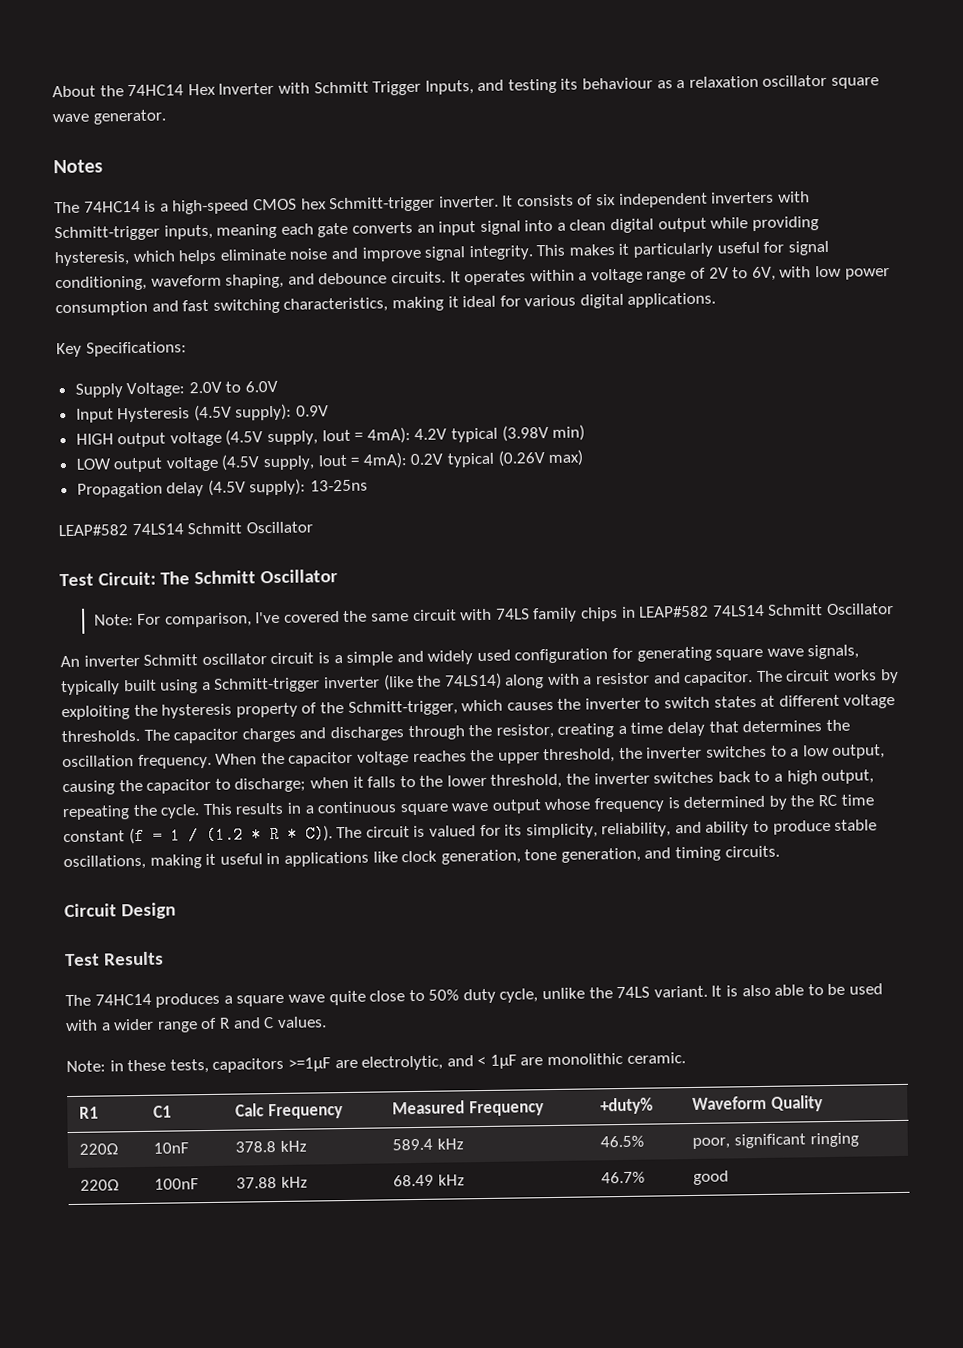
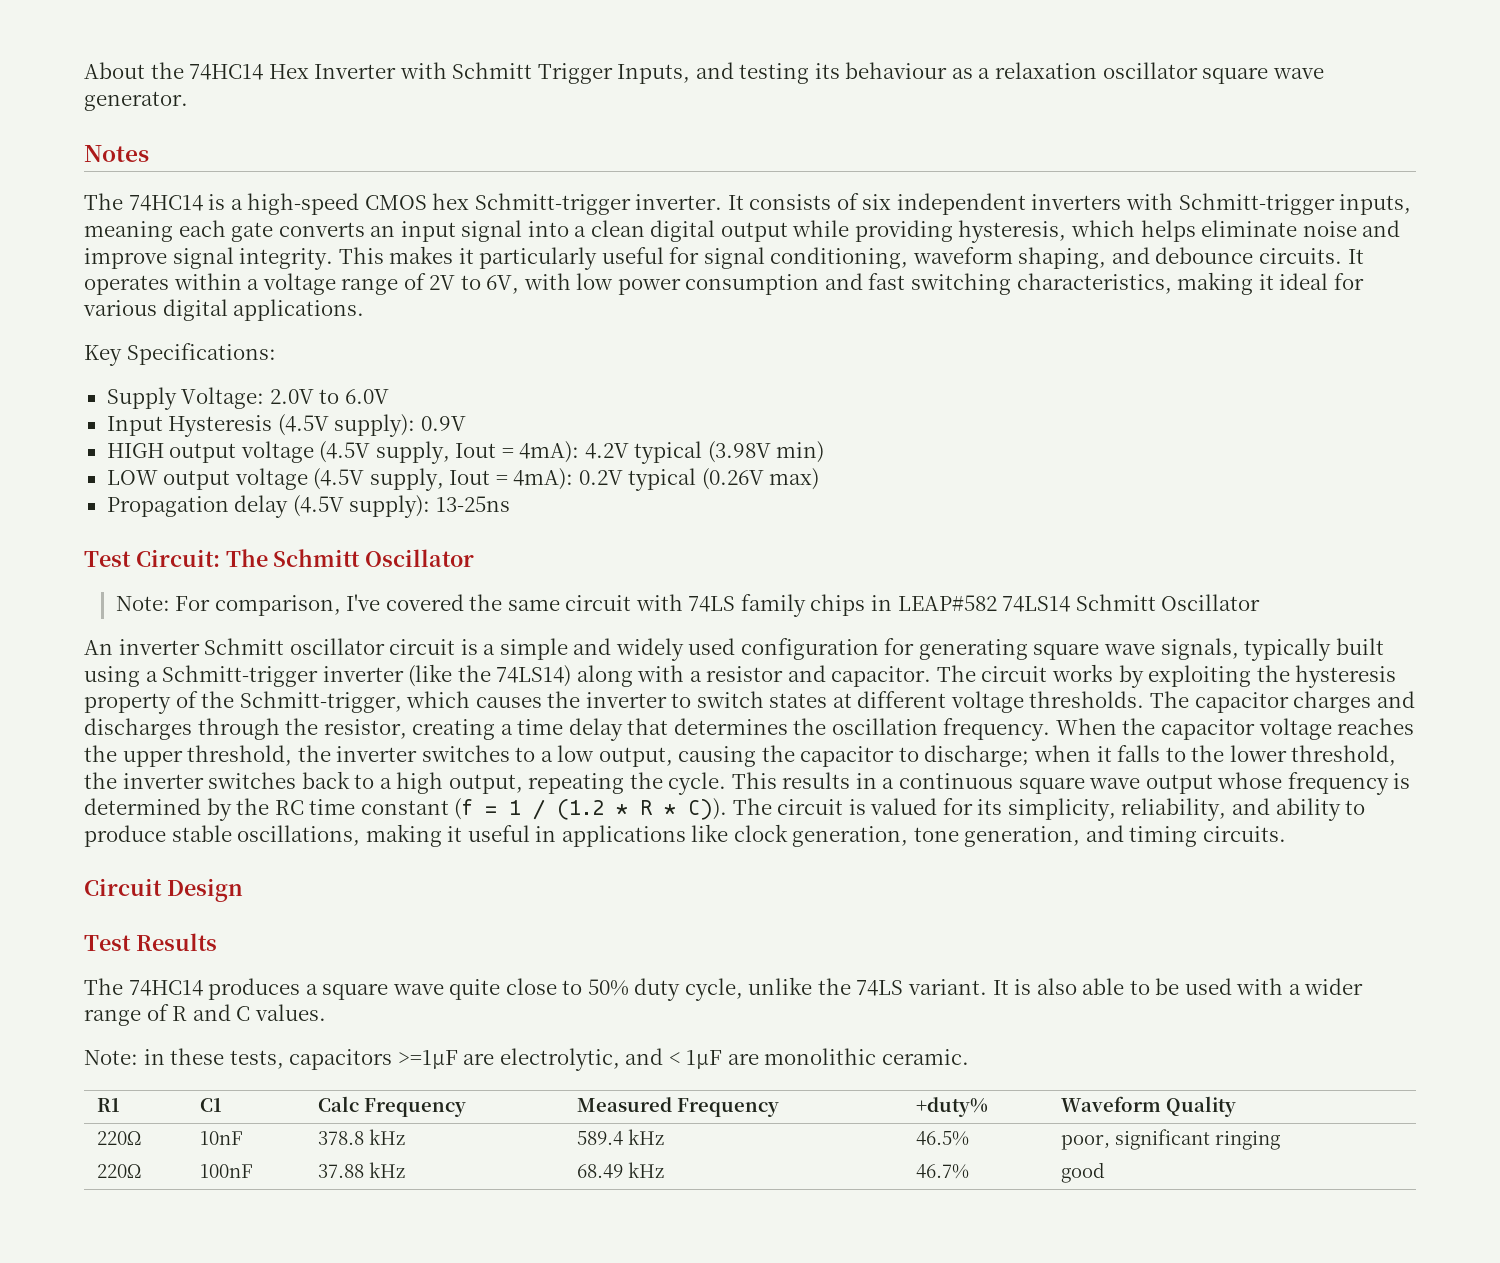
  Propagation delay (4.5V supply): 13-25ns
- LEAP#582 74LS14 Schmitt Oscillator

